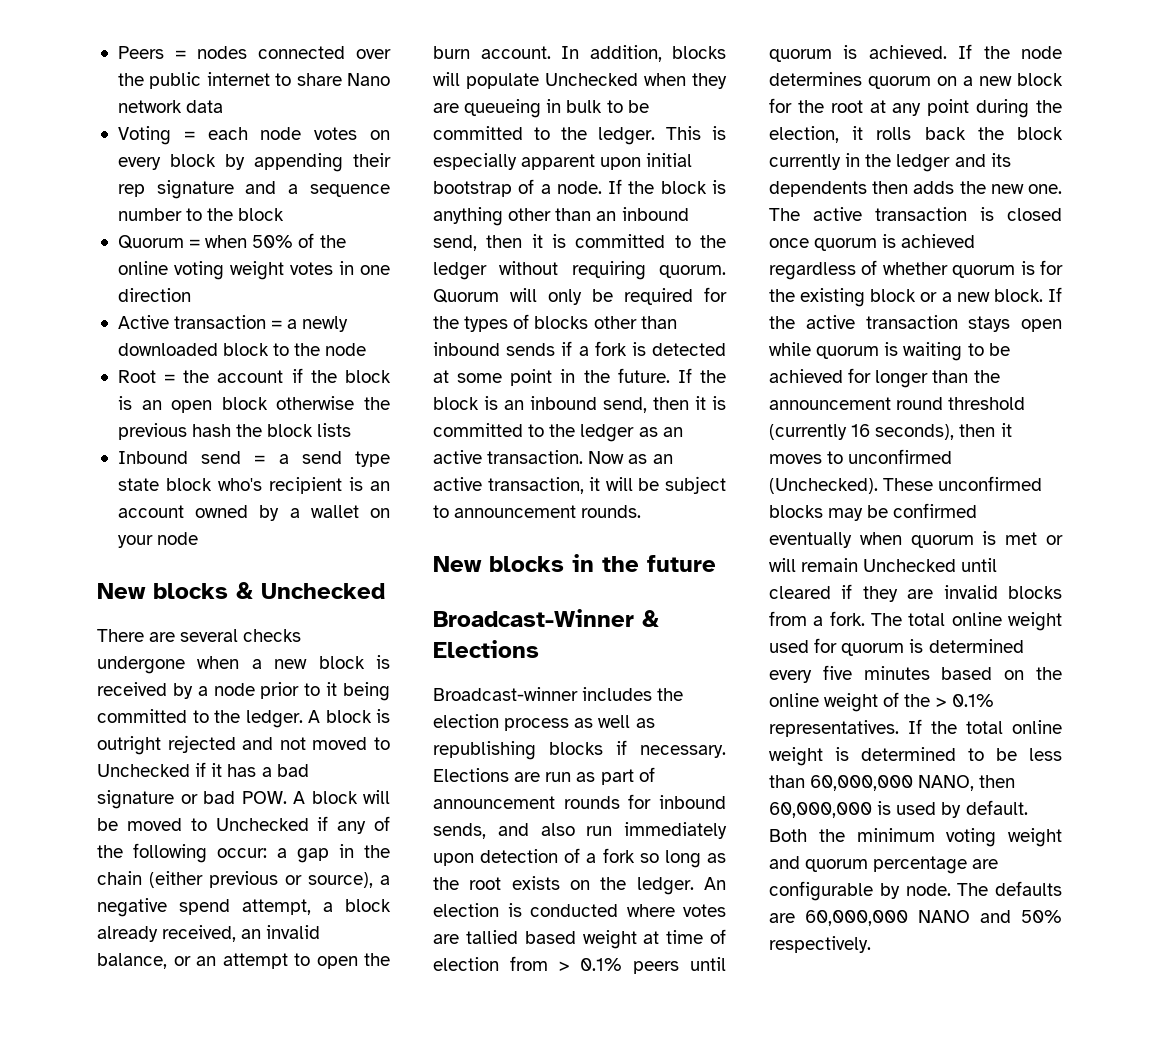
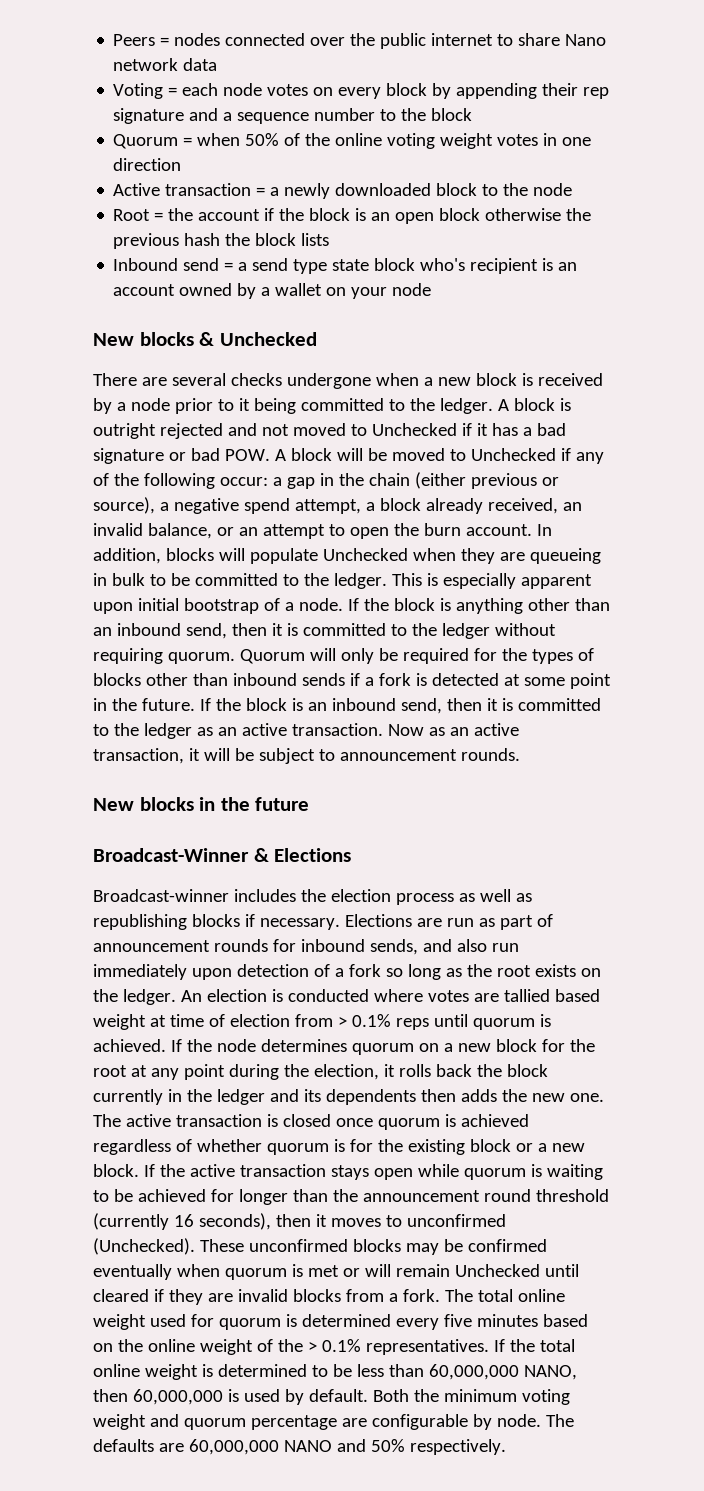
- An election is conducted where votes are tallied based weight at time of election from > 0.1% peers until quorum is achieved.
+ An election is conducted where votes are tallied based weight at time of election from > 0.1% reps until quorum is achieved.

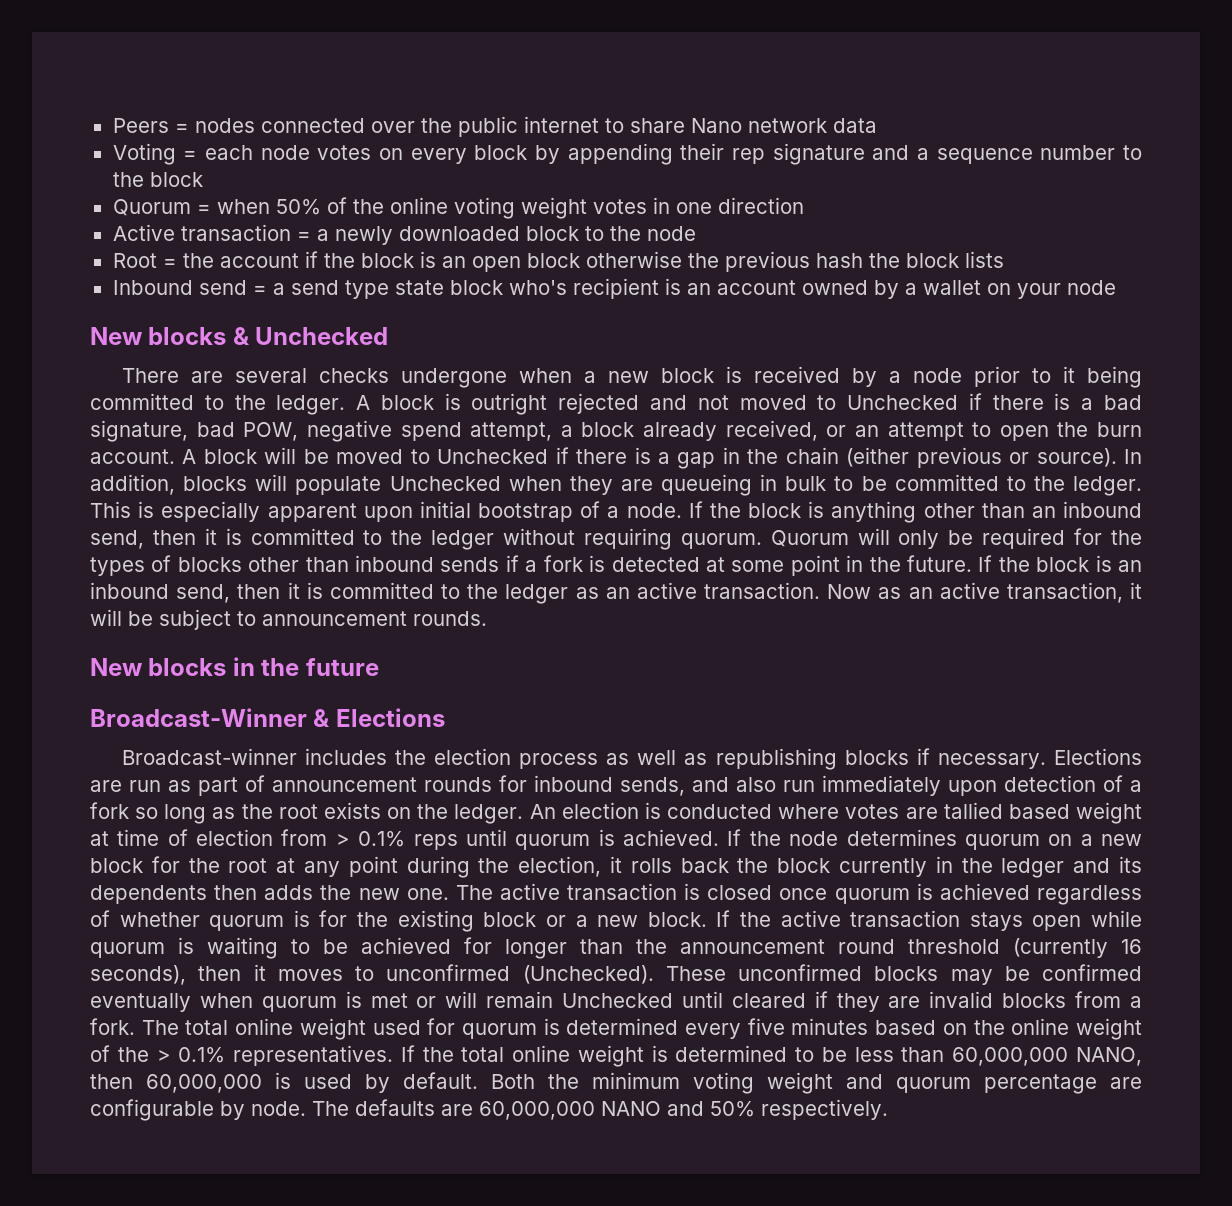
- A block is outright rejected and not moved to Unchecked if it has a bad signature or bad POW. A block will be moved to Unchecked if any of the following occur: a gap in the chain (either previous or source), a negative spend attempt, a block already received, an invalid balance, or an attempt to open the burn account.
+ A block is outright rejected and not moved to Unchecked if there is a bad signature, bad POW, negative spend attempt, a block already received, or an attempt to open the burn account. A block will be moved to Unchecked if there is a gap in the chain (either previous or source).

